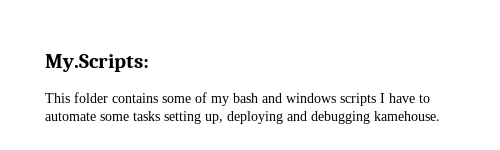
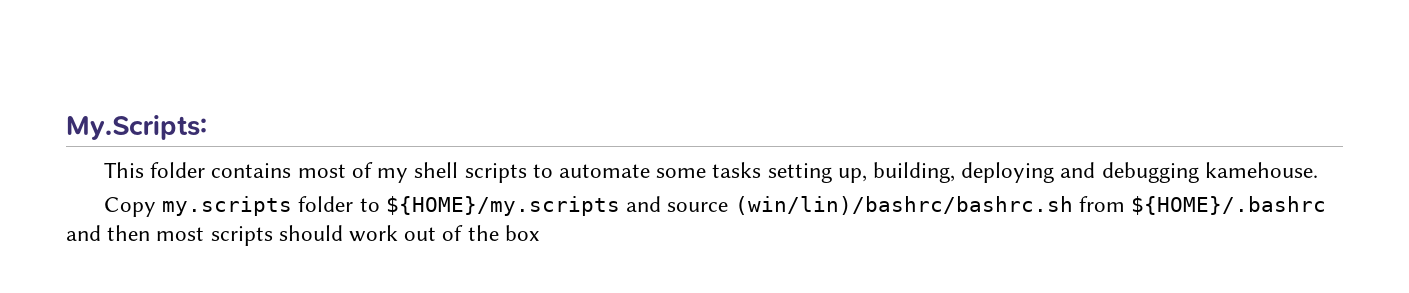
- This folder contains some of my bash and windows scripts I have to automate some tasks setting up, deploying and debugging kamehouse.
+ This folder contains most of my shell scripts to automate some tasks setting up, building, deploying and debugging kamehouse.
+ Copy my.scripts folder to ${HOME}/my.scripts and source (win/lin)/bashrc/bashrc.sh from ${HOME}/.bashrc and then most scripts should work out of the box

